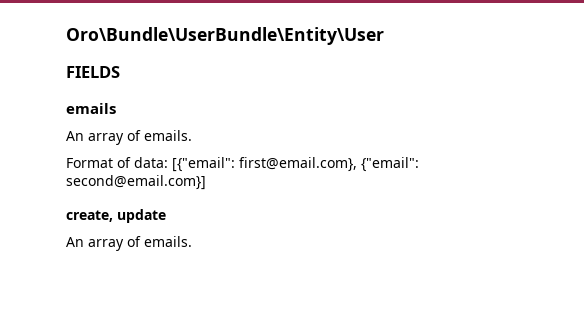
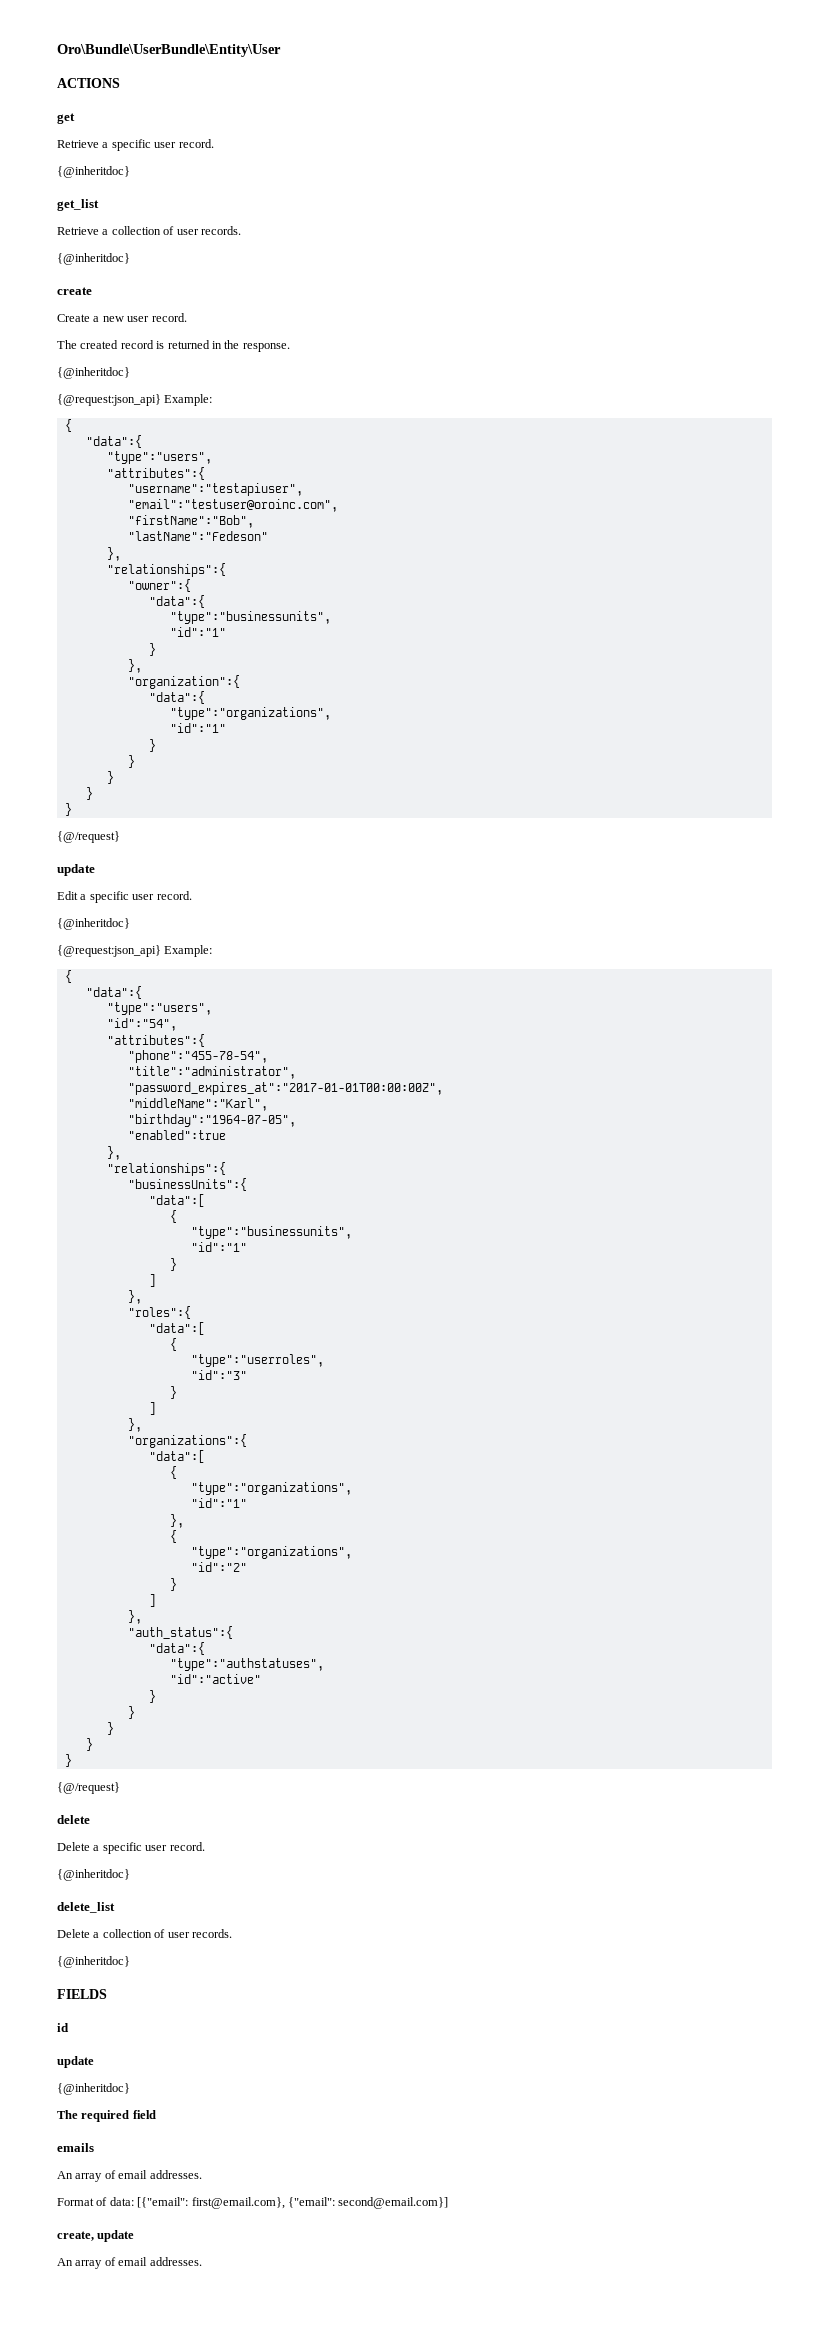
+ ACTIONS
+ get
+ Retrieve a specific user record.
+ {@inheritdoc}
+ get_list
+ Retrieve a collection of user records.
+ {@inheritdoc}
+ create
+ Create a new user record.
+ The created record is returned in the response.
+ {@inheritdoc}
+ {@request:json_api} Example:
+ {
+ "data":{
+ "type":"users",
+ "attributes":{
+ "username":"testapiuser",
+ "email":"testuser@oroinc.com",
+ "firstName":"Bob",
+ "lastName":"Fedeson"
+ },
+ "relationships":{
+ "owner":{
+ "data":{
+ "type":"businessunits",
+ "id":"1"
+ }
+ },
+ "organization":{
+ "data":{
+ "type":"organizations",
+ "id":"1"
+ }
+ }
+ }
+ }
+ }
+ {@/request}
+ update
+ Edit a specific user record.
+ {@inheritdoc}
+ {@request:json_api} Example:
+ {
+ "data":{
+ "type":"users",
+ "id":"54",
+ "attributes":{
+ "phone":"455-78-54",
+ "title":"administrator",
+ "password_expires_at":"2017-01-01T00:00:00Z",
+ "middleName":"Karl",
+ "birthday":"1964-07-05",
+ "enabled":true
+ },
+ "relationships":{
+ "businessUnits":{
+ "data":[
+ {
+ "type":"businessunits",
+ "id":"1"
+ }
+ ]
+ },
+ "roles":{
+ "data":[
+ {
+ "type":"userroles",
+ "id":"3"
+ }
+ ]
+ },
+ "organizations":{
+ "data":[
+ {
+ "type":"organizations",
+ "id":"1"
+ },
+ {
+ "type":"organizations",
+ "id":"2"
+ }
+ ]
+ },
+ "auth_status":{
+ "data":{
+ "type":"authstatuses",
+ "id":"active"
+ }
+ }
+ }
+ }
+ }
+ {@/request}
+ delete
+ Delete a specific user record.
+ {@inheritdoc}
+ delete_list
+ Delete a collection of user records.
+ {@inheritdoc}
  FIELDS
+ id
+ update
+ {@inheritdoc}
+ The required field
  emails
- An array of emails.
+ An array of email addresses.
  create, update
- An array of emails.
+ An array of email addresses.

